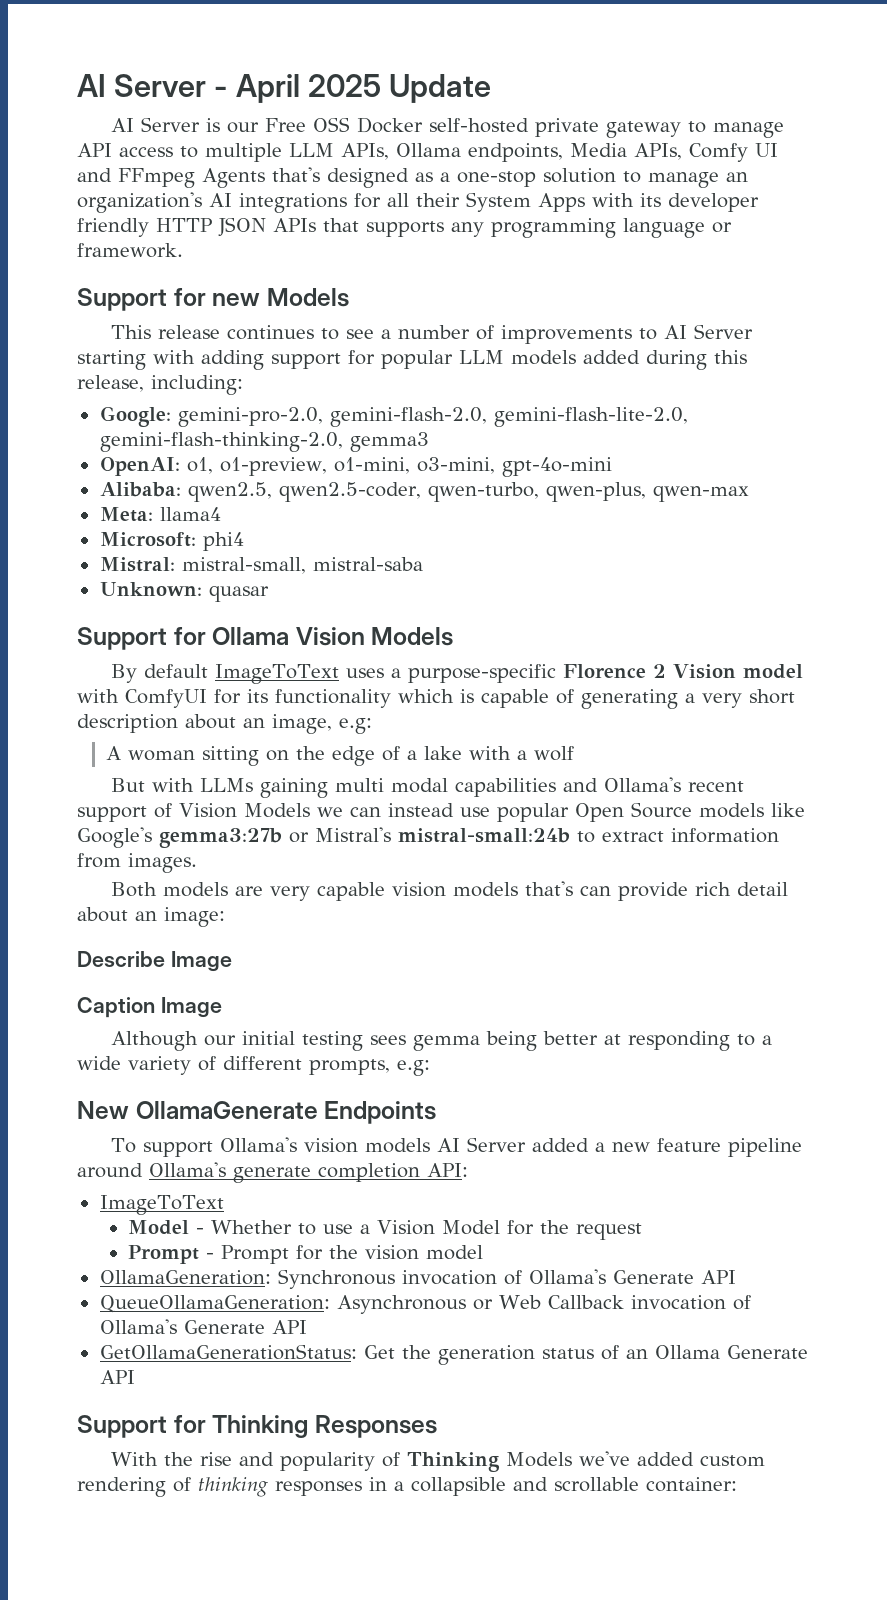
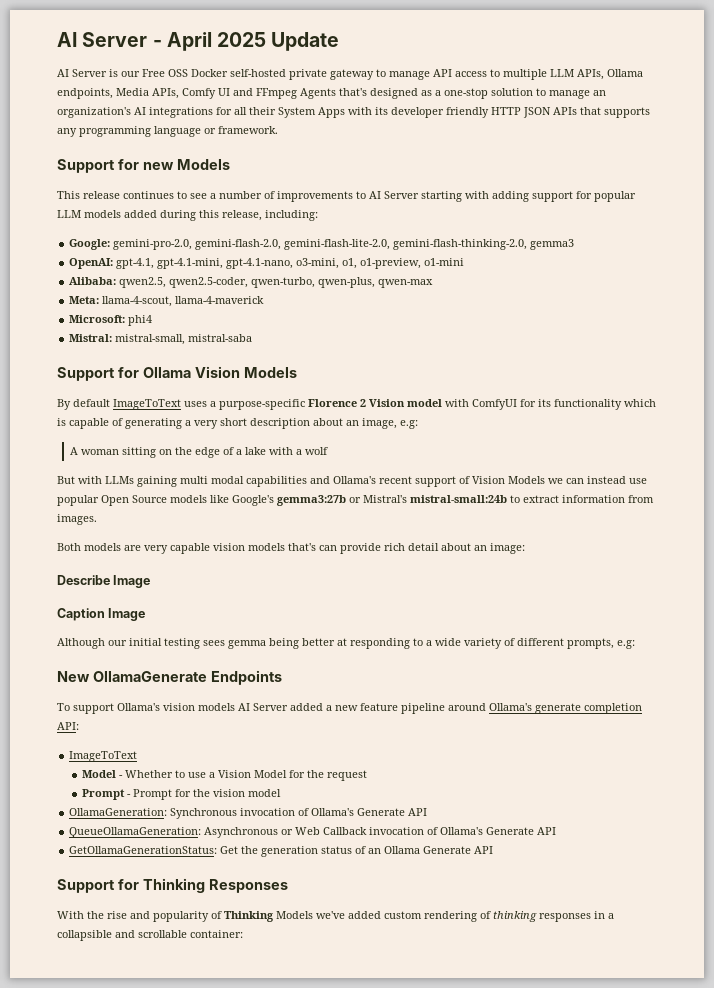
- OpenAI: o1, o1-preview, o1-mini, o3-mini, gpt-4o-mini
+ OpenAI: gpt-4.1, gpt-4.1-mini, gpt-4.1-nano, o3-mini, o1, o1-preview, o1-mini
- Meta: llama4
+ Meta: llama-4-scout, llama-4-maverick
- Unknown: quasar

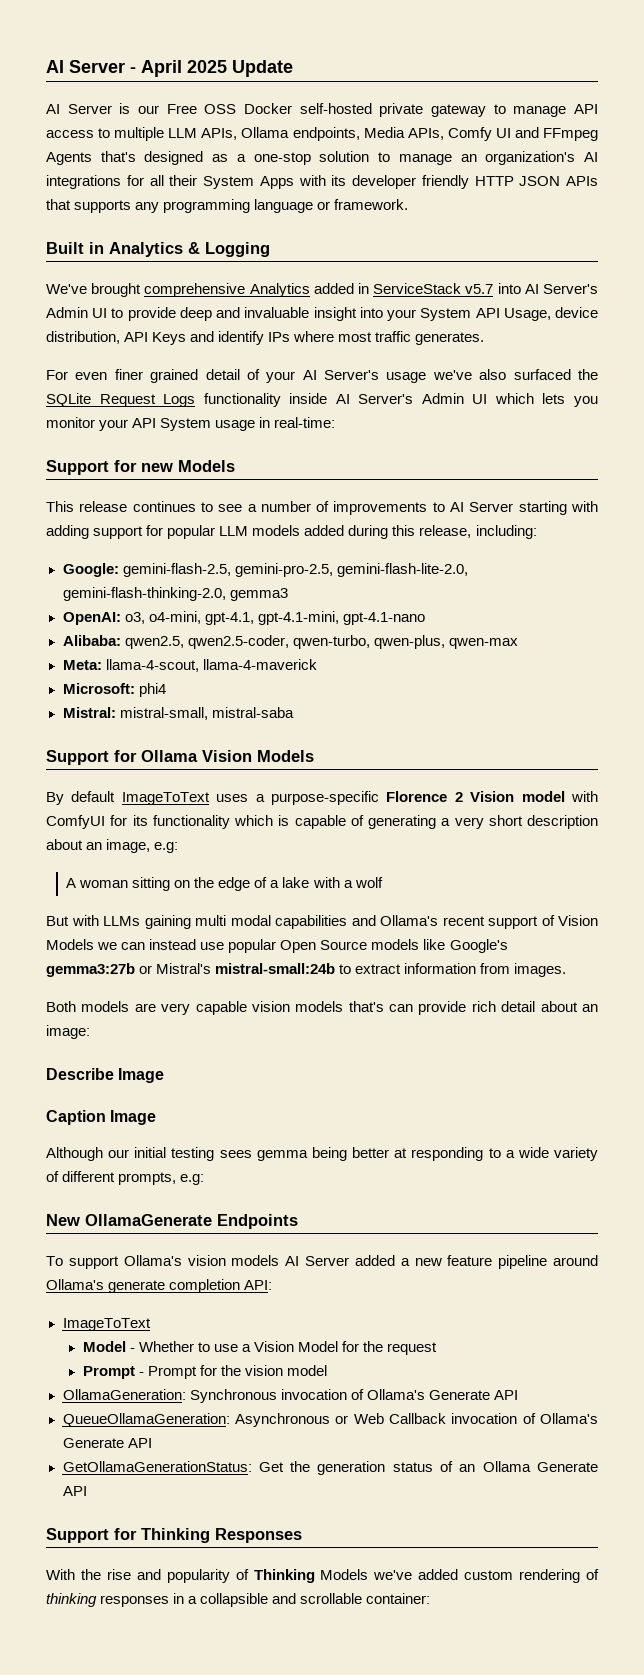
+ Built in Analytics & Logging
+ We've brought comprehensive Analytics added in ServiceStack v5.7 into AI Server's Admin UI to provide deep and invaluable insight into your System API Usage, device distribution, API Keys and identify IPs where most traffic generates.
+ For even finer grained detail of your AI Server's usage we've also surfaced the SQLite Request Logs functionality inside AI Server's Admin UI which lets you monitor your API System usage in real-time:
- Google: gemini-pro-2.0, gemini-flash-2.0, gemini-flash-lite-2.0, gemini-flash-thinking-2.0, gemma3
+ Google: gemini-flash-2.5, gemini-pro-2.5, gemini-flash-lite-2.0, gemini-flash-thinking-2.0, gemma3
- OpenAI: gpt-4.1, gpt-4.1-mini, gpt-4.1-nano, o3-mini, o1, o1-preview, o1-mini
+ OpenAI: o3, o4-mini, gpt-4.1, gpt-4.1-mini, gpt-4.1-nano

